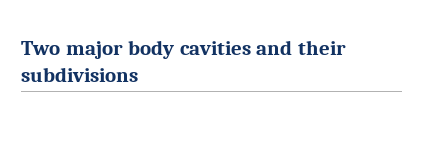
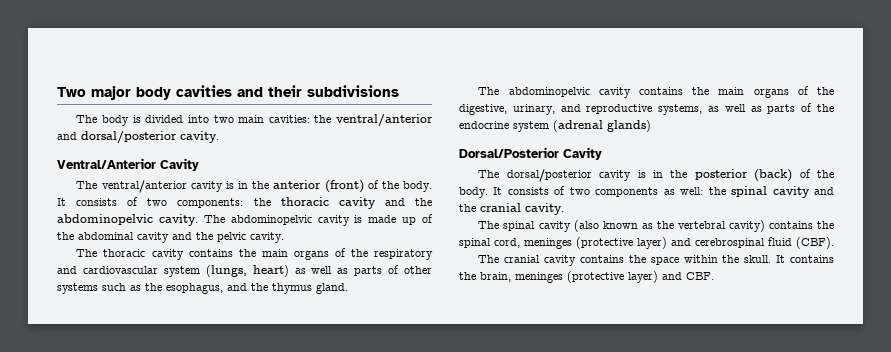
+ The body is divided into two main cavities: the ventral/anterior and dorsal/posterior cavity.
+ Ventral/Anterior Cavity
+ The ventral/anterior cavity is in the anterior (front) of the body. It consists of two components: the thoracic cavity and the abdominopelvic cavity. The abdominopelvic cavity is made up of the abdominal cavity and the pelvic cavity.
+ The thoracic cavity contains the main organs of the respiratory and cardiovascular system (lungs, heart) as well as parts of other systems such as the esophagus, and the thymus gland.
+ The abdominopelvic cavity contains the main organs of the digestive, urinary, and reproductive systems, as well as parts of the endocrine system (adrenal glands)
+ Dorsal/Posterior Cavity
+ The dorsal/posterior cavity is in the posterior (back) of the body. It consists of two components as well: the spinal cavity and the cranial cavity.
+ The spinal cavity (also known as the vertebral cavity) contains the spinal cord, meninges (protective layer) and cerebrospinal fluid (CBF).
+ The cranial cavity contains the space within the skull. It contains the brain, meninges (protective layer) and CBF.

